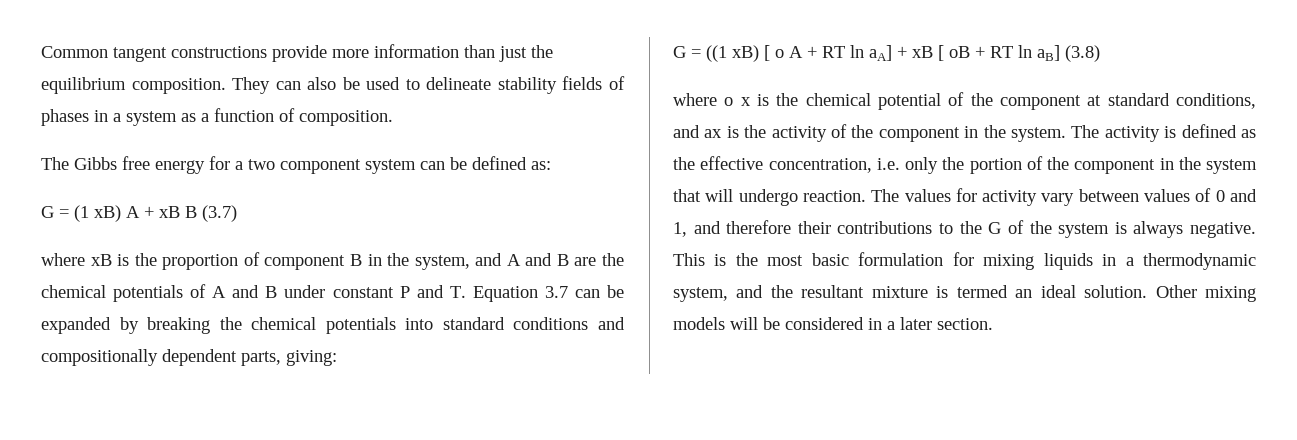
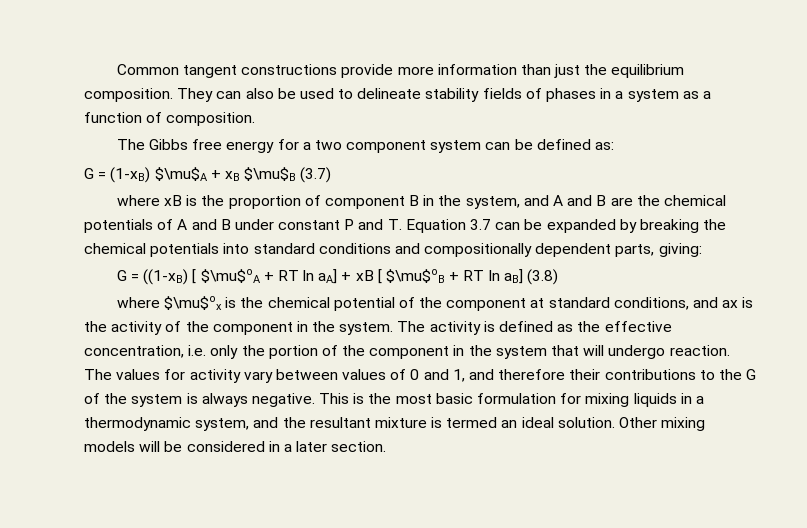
- G = (1 xB) A + xB B (3.7)
+ G = (1-xB) $\mu$A + xB $\mu$B (3.7)
- G = ((1 xB) [ o A + RT ln aA] + xB [ oB + RT ln aB] (3.8)
+ G = ((1-xB) [ $\mu$oA + RT ln aA] + xB [ $\mu$oB + RT ln aB] (3.8)
- where o x is the chemical potential of the component at standard conditions, and ax is the activity of the component in the system.
+ where $\mu$ox is the chemical potential of the component at standard conditions, and ax is the activity of the component in the system.

